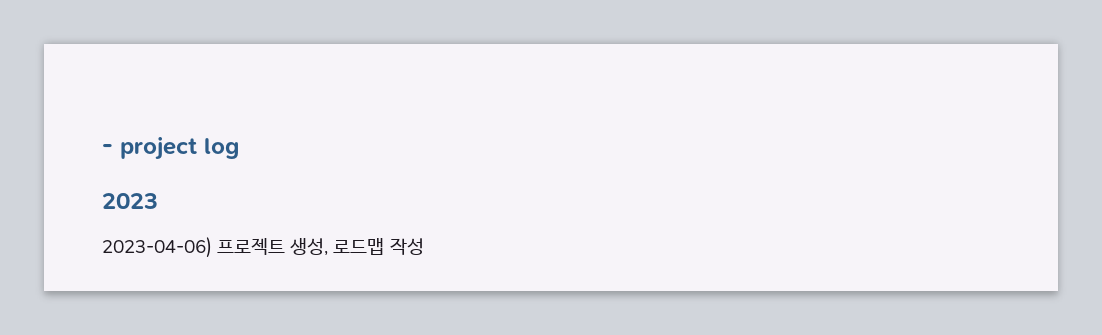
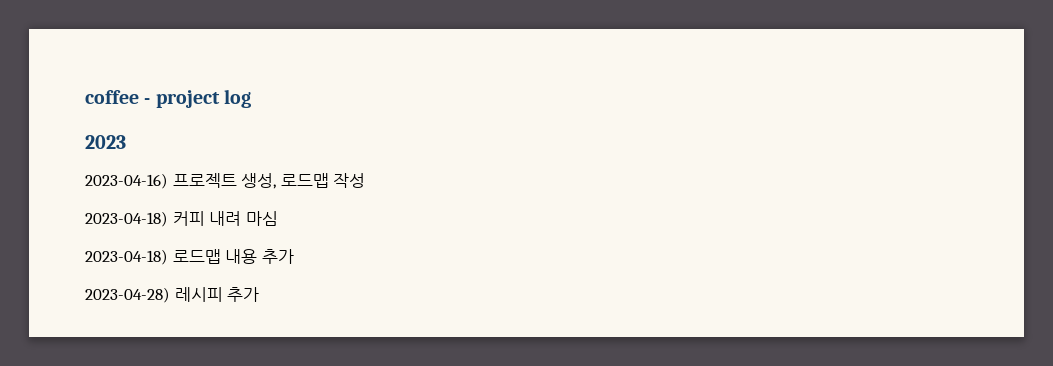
- - project log
+ coffee - project log
- 2023-04-06) 프로젝트 생성, 로드맵 작성
+ 2023-04-16) 프로젝트 생성, 로드맵 작성
+ 2023-04-18) 커피 내려 마심
+ 2023-04-18) 로드맵 내용 추가
+ 2023-04-28) 레시피 추가

